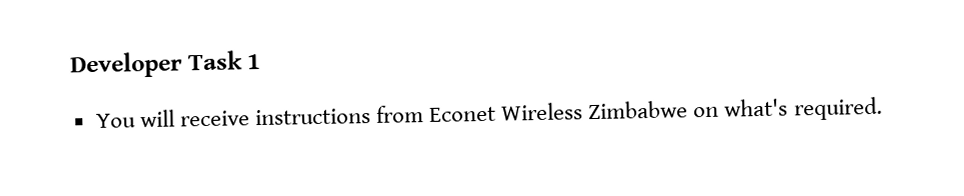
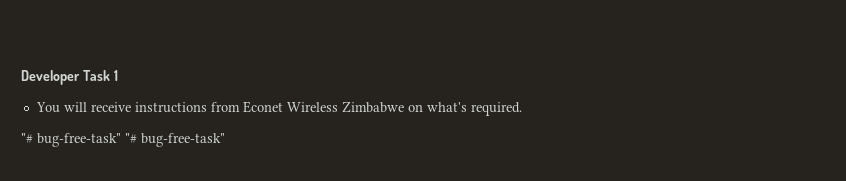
+ "# bug-free-task" "# bug-free-task"

